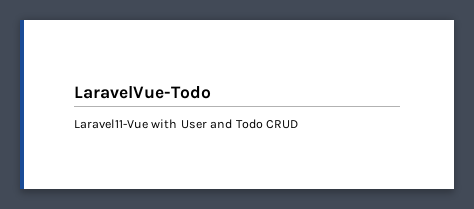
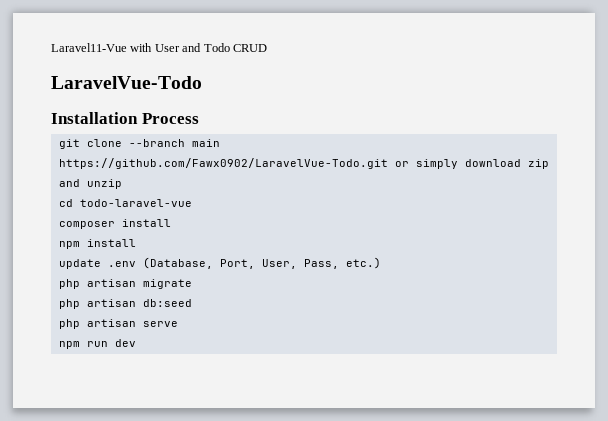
- LaravelVue-Todo
+ LaravelVue-Todo
+ Installation Process
+ git clone --branch main https://github.com/Fawx0902/LaravelVue-Todo.git or simply download zip and unzip
+ cd todo-laravel-vue
+ composer install
+ npm install
+ update .env (Database, Port, User, Pass, etc.)
+ php artisan migrate
+ php artisan db:seed
+ php artisan serve
+ npm run dev

